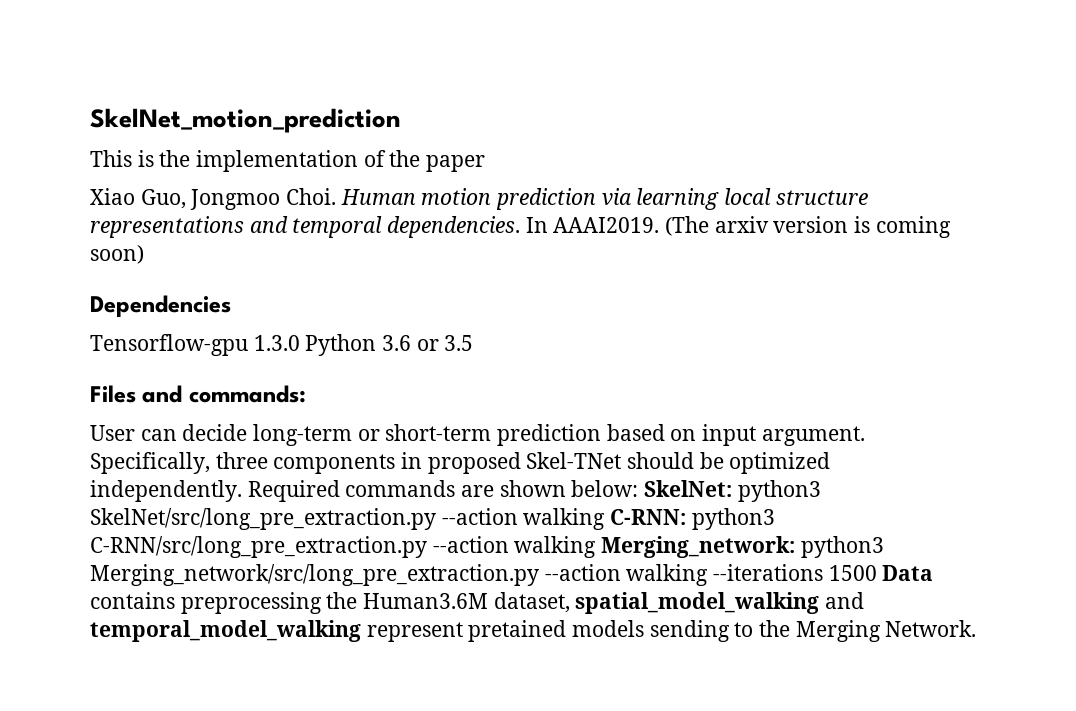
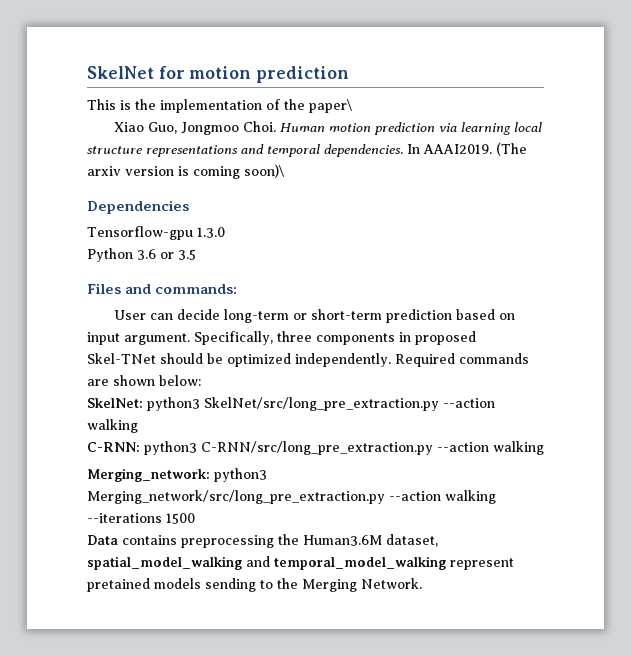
- SkelNet_motion_prediction
+ SkelNet for motion prediction
- This is the implementation of the paper
+ This is the implementation of the paper\
- (The arxiv version is coming soon)
+ (The arxiv version is coming soon)\
- Tensorflow-gpu 1.3.0 Python 3.6 or 3.5
+ Tensorflow-gpu 1.3.0
+ Python 3.6 or 3.5
- Required commands are shown below: SkelNet: python3 SkelNet/src/long_pre_extraction.py --action walking C-RNN: python3 C-RNN/src/long_pre_extraction.py --action walking Merging_network: python3 Merging_network/src/long_pre_extraction.py --action walking --iterations 1500 Data contains preprocessing the Human3.6M dataset, spatial_model_walking and temporal_model_walking represent pretained models sending to the Merging Network.
+ Required commands are shown below:
+ SkelNet: python3 SkelNet/src/long_pre_extraction.py --action walking
+ C-RNN: python3 C-RNN/src/long_pre_extraction.py --action walking
+ Merging_network: python3 Merging_network/src/long_pre_extraction.py --action walking --iterations 1500
+ Data contains preprocessing the Human3.6M dataset, spatial_model_walking and temporal_model_walking represent pretained models sending to the Merging Network.

